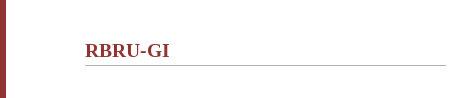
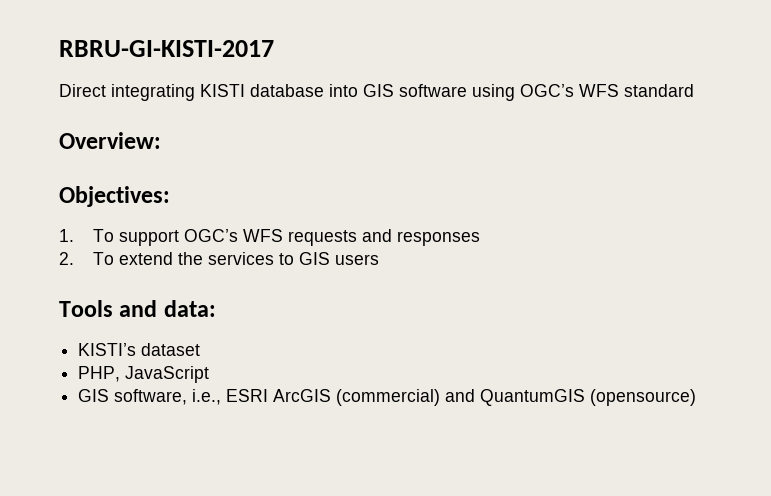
- RBRU-GI
+ RBRU-GI-KISTI-2017
+ Direct integrating KISTI database into GIS software using OGC’s WFS standard
+ Overview:
+ Objectives:
+ 1. To support OGC’s WFS requests and responses
+ 2. To extend the services to GIS users
+ Tools and data:
+ KISTI’s dataset
+ PHP, JavaScript
+ GIS software, i.e., ESRI ArcGIS (commercial) and QuantumGIS (opensource)

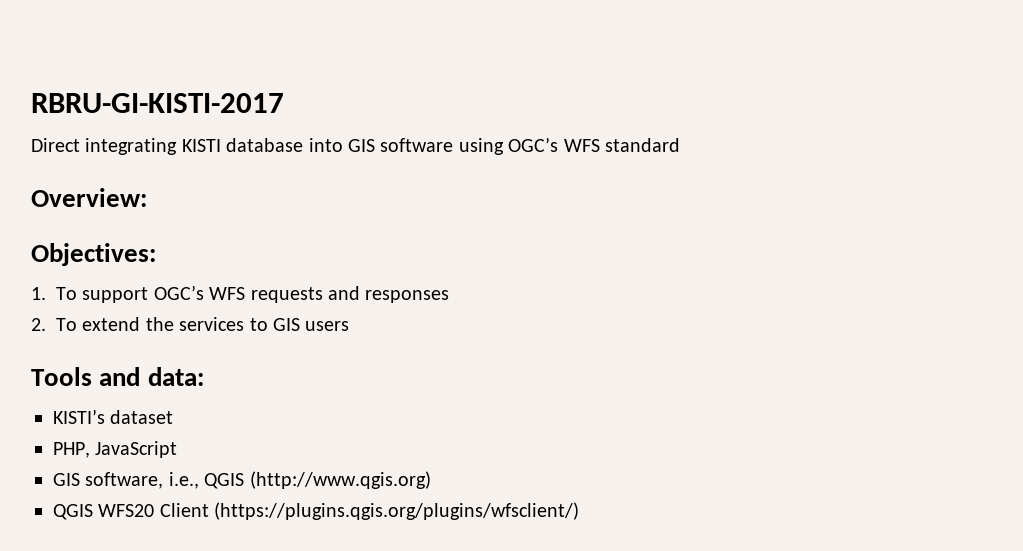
- GIS software, i.e., ESRI ArcGIS (commercial) and QuantumGIS (opensource)
+ GIS software, i.e., QGIS (http://www.qgis.org)
+ QGIS WFS20 Client (https://plugins.qgis.org/plugins/wfsclient/)

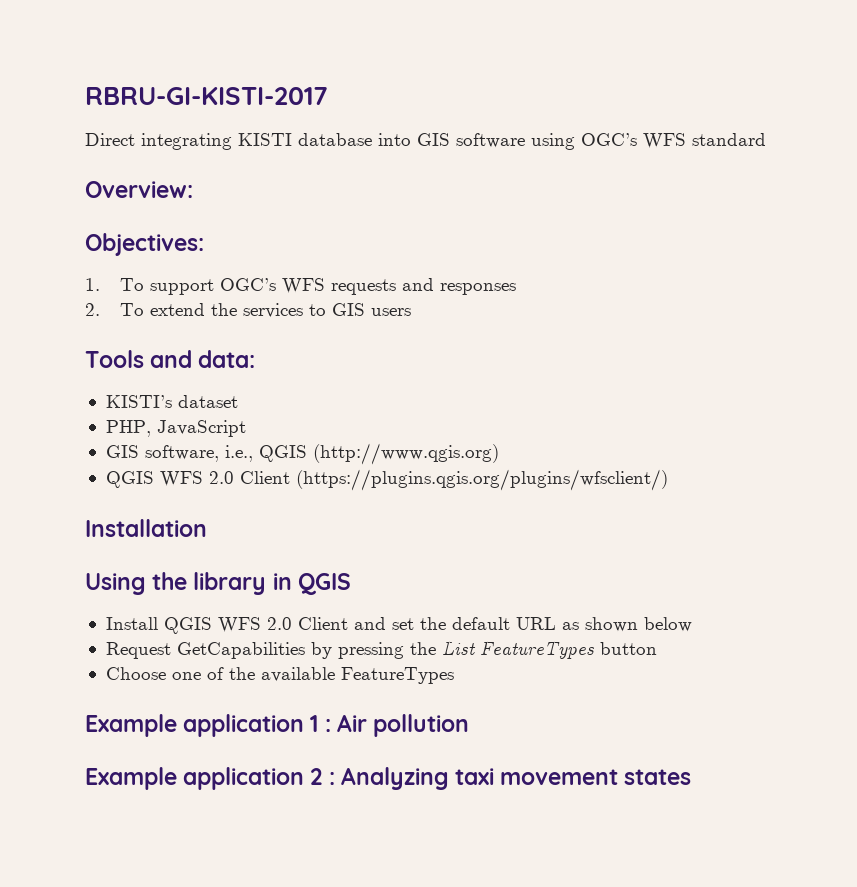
- QGIS WFS20 Client (https://plugins.qgis.org/plugins/wfsclient/)
+ QGIS WFS 2.0 Client (https://plugins.qgis.org/plugins/wfsclient/)
+ Installation
+ Using the library in QGIS
+ Install QGIS WFS 2.0 Client and set the default URL as shown below
+ Request GetCapabilities by pressing the List FeatureTypes button
+ Choose one of the available FeatureTypes
+ Example application 1 : Air pollution
+ Example application 2 : Analyzing taxi movement states

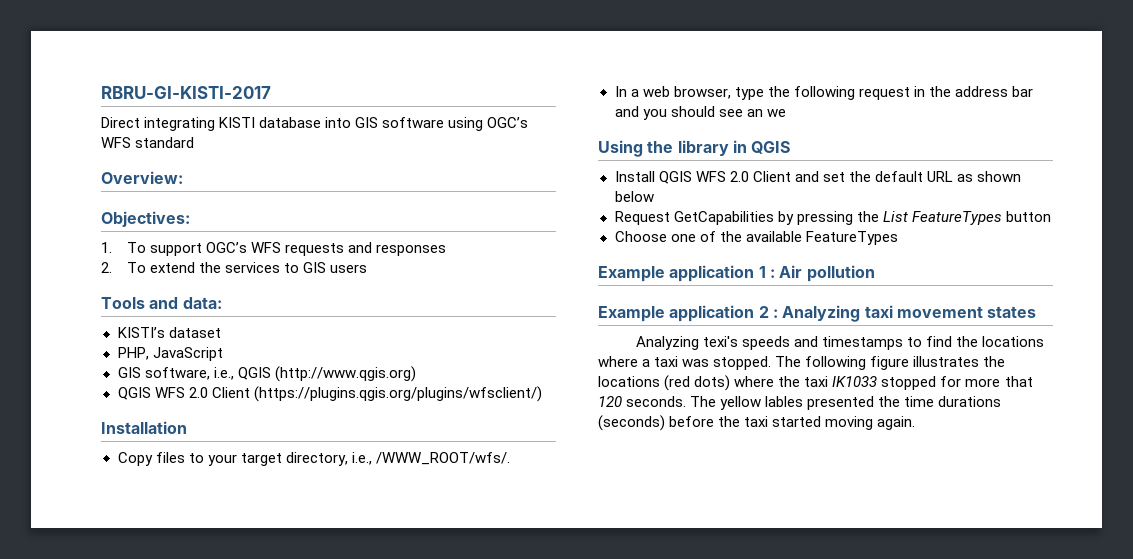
+ Copy files to your target directory, i.e., /WWW_ROOT/wfs/.
+ In a web browser, type the following request in the address bar and you should see an we
+ Analyzing texi's speeds and timestamps to find the locations where a taxi was stopped. The following figure illustrates the locations (red dots) where the taxi IK1033 stopped for more that 120 seconds. The yellow lables presented the time durations (seconds) before the taxi started moving again.

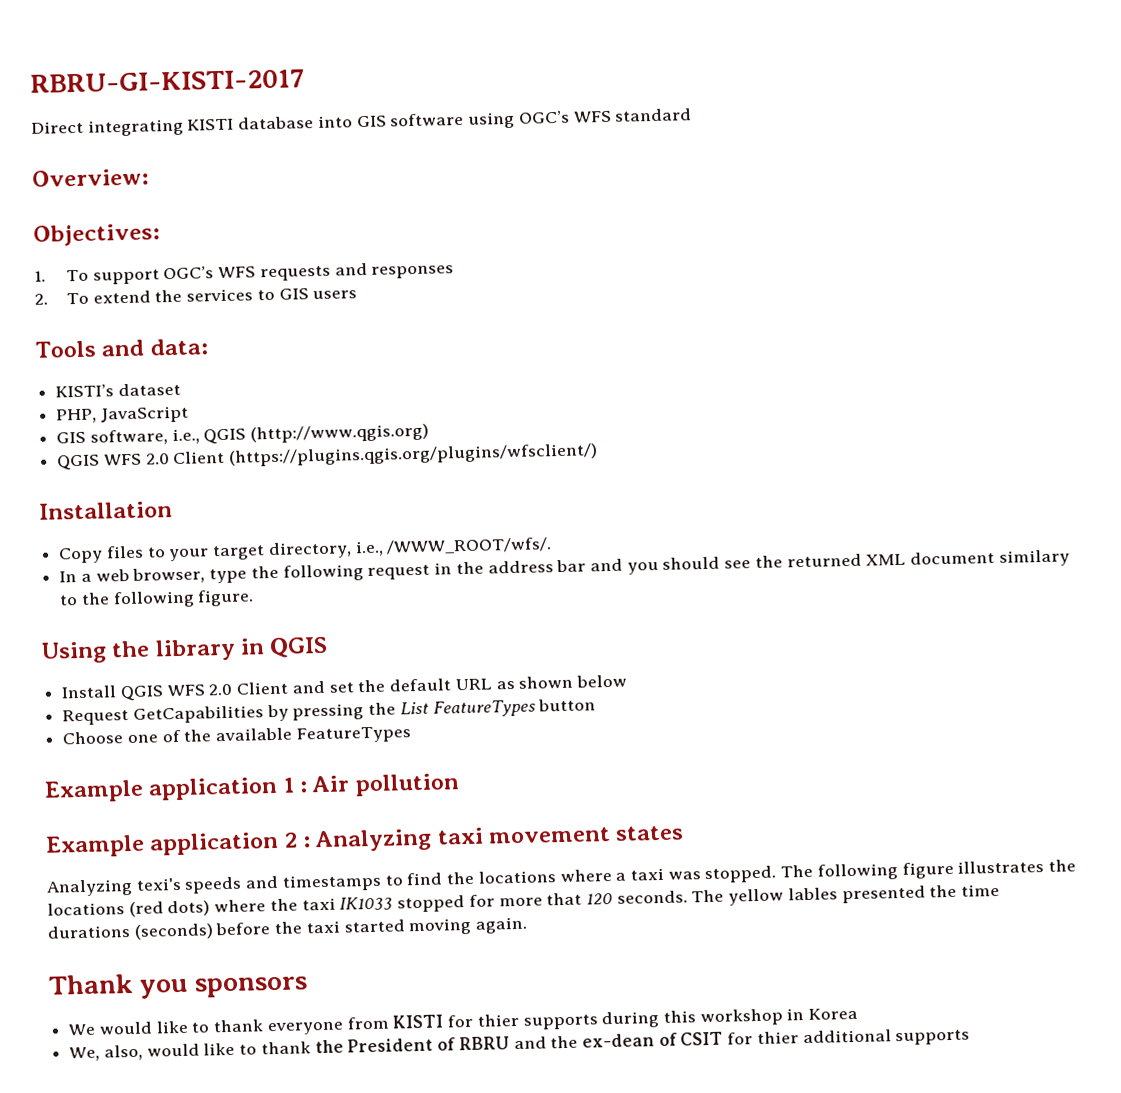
- In a web browser, type the following request in the address bar and you should see an we
+ In a web browser, type the following request in the address bar and you should see the returned XML document similary to the following figure.
+ Thank you sponsors
+ We would like to thank everyone from KISTI for thier supports during this workshop in Korea
+ We, also, would like to thank the President of RBRU and the ex-dean of CSIT for thier additional supports

